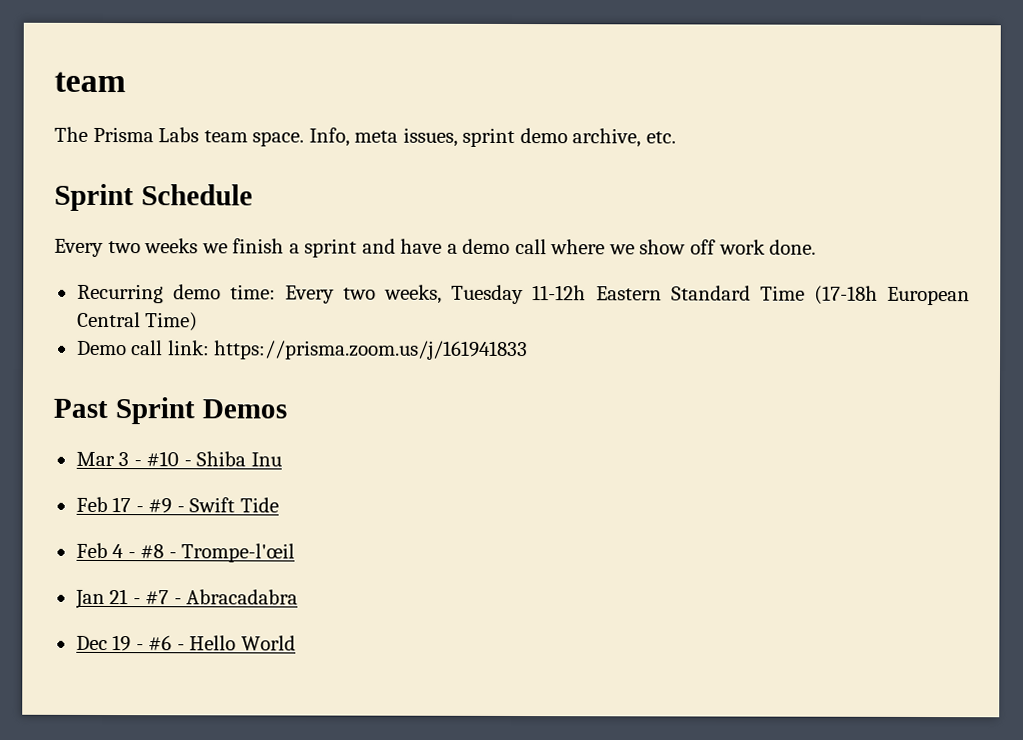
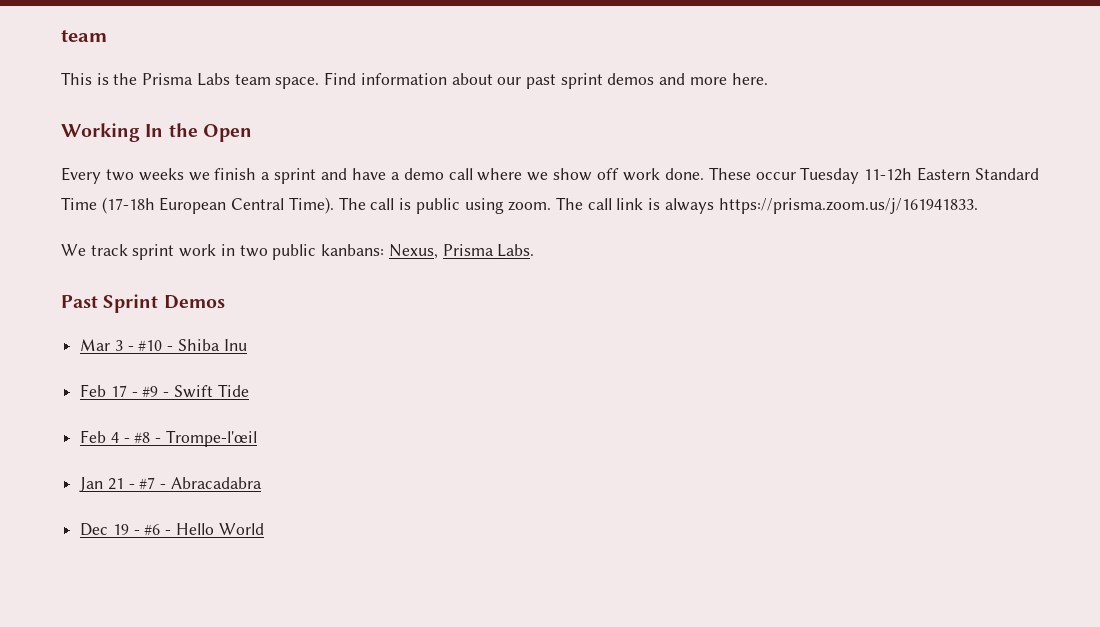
- The Prisma Labs team space.
+ This is the Prisma Labs team space.
- Info, meta issues, sprint demo archive, etc.
- Sprint Schedule
+ Find information about our past sprint demos and more here.
+ Working In the Open
- Every two weeks we finish a sprint and have a demo call where we show off work done.
- Recurring demo time: Every two weeks, Tuesday 11-12h Eastern Standard Time (17-18h European Central Time)
- Demo call link: https://prisma.zoom.us/j/161941833
+ Every two weeks we finish a sprint and have a demo call where we show off work done. These occur Tuesday 11-12h Eastern Standard Time (17-18h European Central Time). The call is public using zoom. The call link is always https://prisma.zoom.us/j/161941833.
+ We track sprint work in two public kanbans: Nexus, Prisma Labs.

